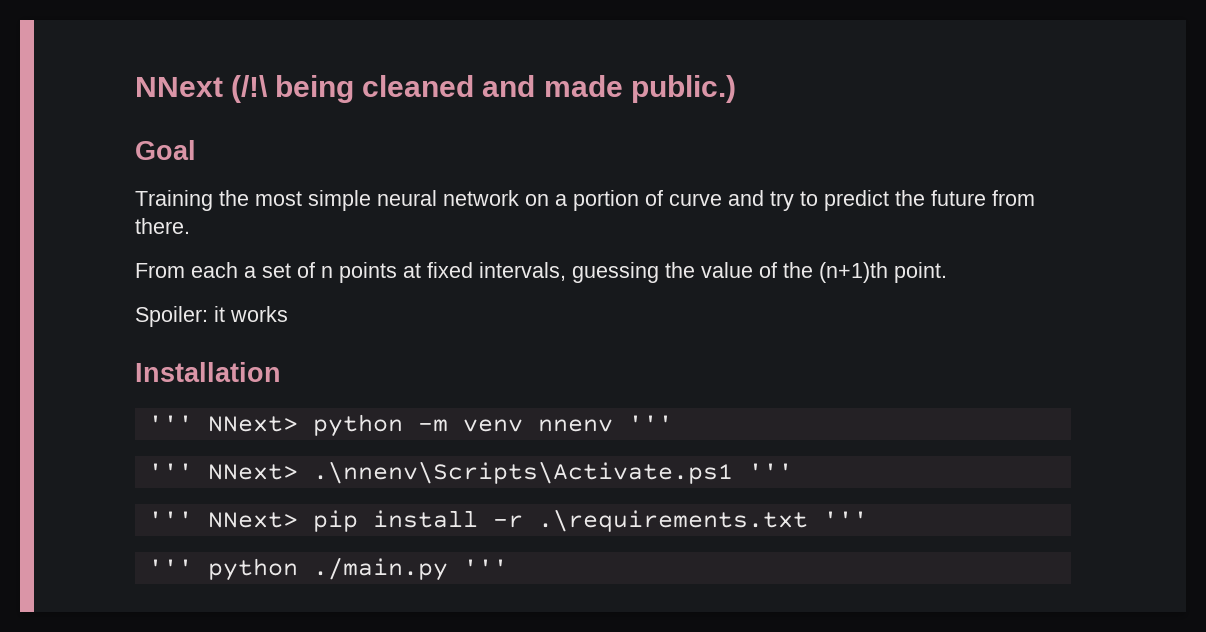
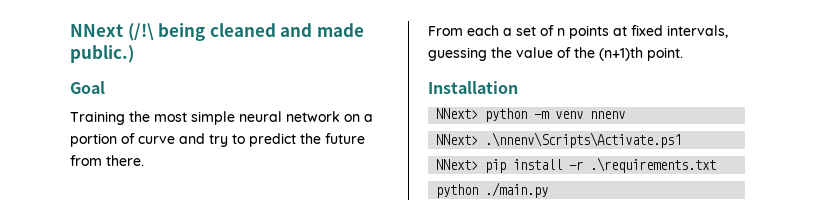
- Spoiler: it works
- ''' NNext> python -m venv nnenv '''
- ''' NNext> .\nnenv\Scripts\Activate.ps1 '''
- ''' NNext> pip install -r .\requirements.txt '''
- ''' python ./main.py '''
+ NNext> python -m venv nnenv
+ NNext> .\nnenv\Scripts\Activate.ps1
+ NNext> pip install -r .\requirements.txt
+ python ./main.py

